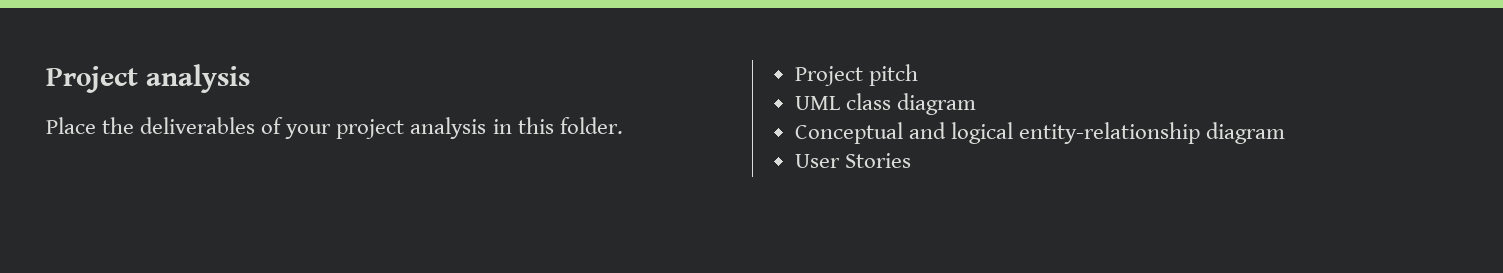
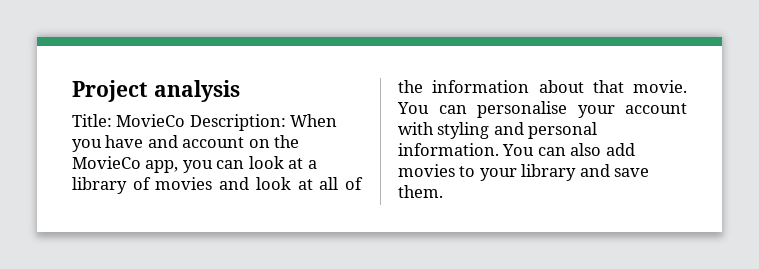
- Place the deliverables of your project analysis in this folder.
- Project pitch
- UML class diagram
- Conceptual and logical entity-relationship diagram
- User Stories
+ Title: MovieCo Description: When you have and account on the MovieCo app, you can look at a library of movies and look at all of the information about that movie. You can personalise your account with styling and personal information. You can also add movies to your library and save them.

